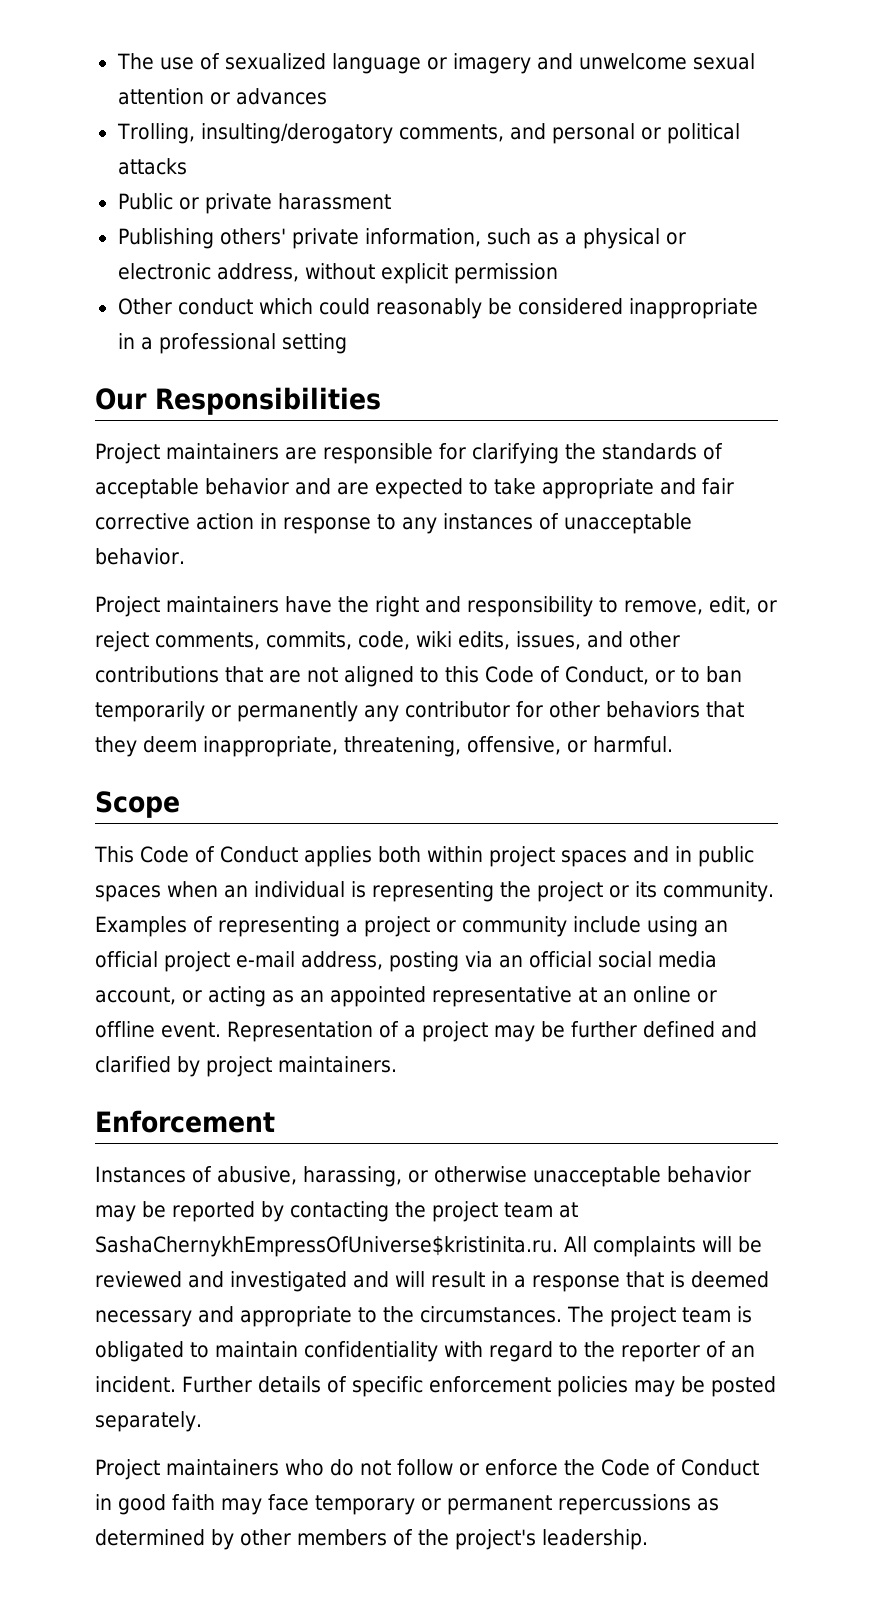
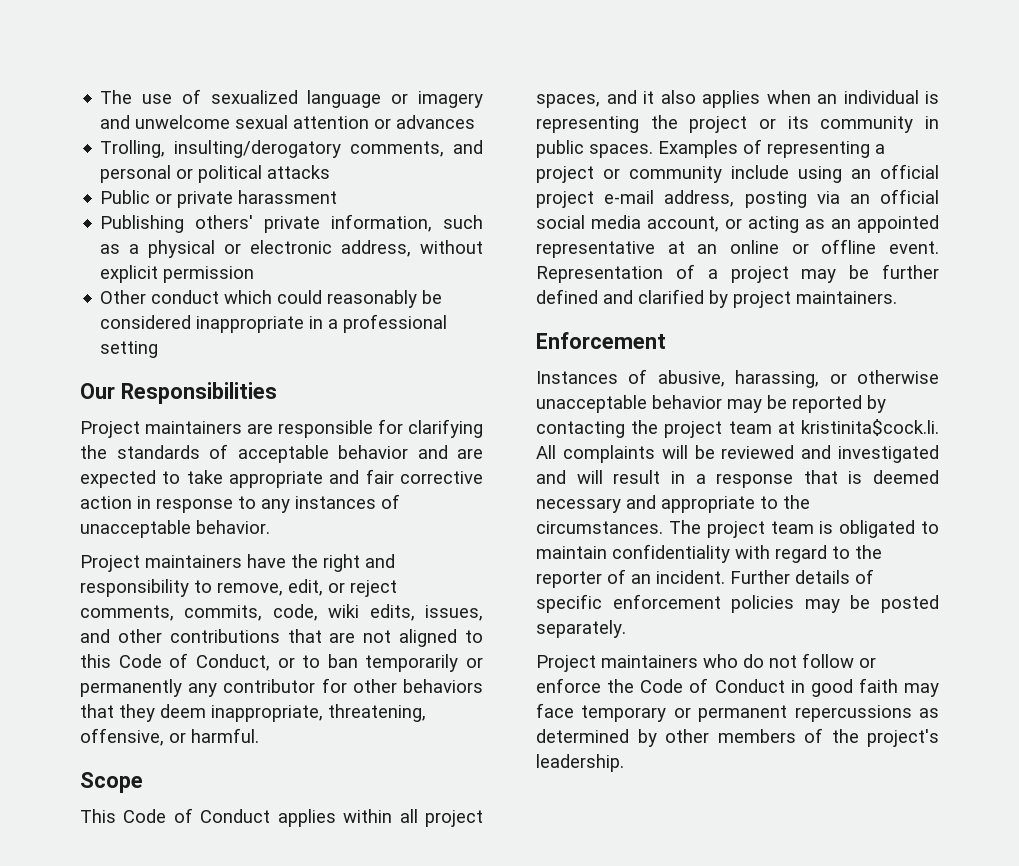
- This Code of Conduct applies both within project spaces and in public spaces when an individual is representing the project or its community.
+ This Code of Conduct applies within all project spaces, and it also applies when an individual is representing the project or its community in public spaces.
- Instances of abusive, harassing, or otherwise unacceptable behavior may be reported by contacting the project team at SashaChernykhEmpressOfUniverse$kristinita.ru. All complaints will be reviewed and investigated and will result in a response that is deemed necessary and appropriate to the circumstances.
+ Instances of abusive, harassing, or otherwise unacceptable behavior may be reported by contacting the project team at kristinita$cock.li. All complaints will be reviewed and investigated and will result in a response that is deemed necessary and appropriate to the circumstances.

